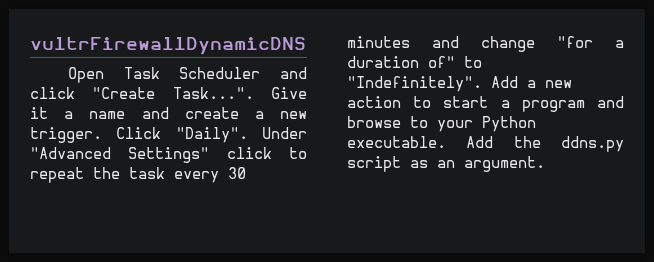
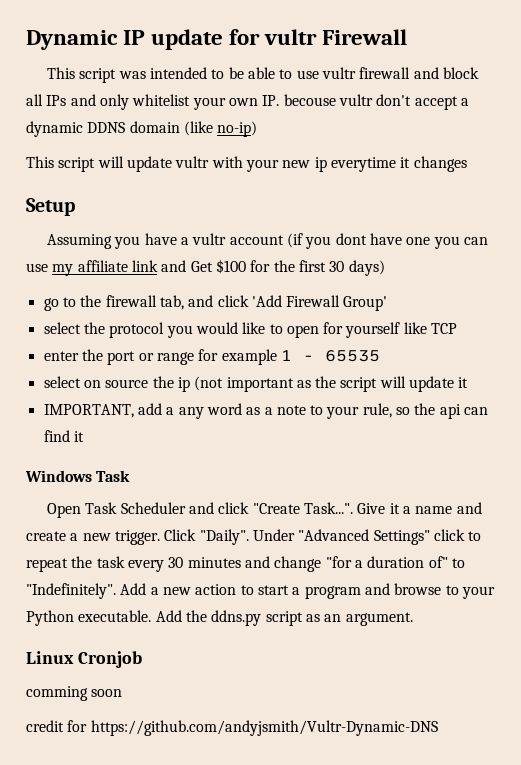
- vultrFirewallDynamicDNS
+ Dynamic IP update for vultr Firewall
+ This script was intended to be able to use vultr firewall and block all IPs and only whitelist your own IP. becouse vultr don't accept a dynamic DDNS domain (like no-ip)
+ This script will update vultr with your new ip everytime it changes
+ Setup
+ Assuming you have a vultr account (if you dont have one you can use my affiliate link and Get $100 for the first 30 days)
+ go to the firewall tab, and click 'Add Firewall Group'
+ select the protocol you would like to open for yourself like TCP
+ enter the port or range for example 1 - 65535
+ select on source the ip (not important as the script will update it
+ IMPORTANT, add a any word as a note to your rule, so the api can find it
+ Windows Task
+ Linux Cronjob
+ comming soon
+ credit for https://github.com/andyjsmith/Vultr-Dynamic-DNS

